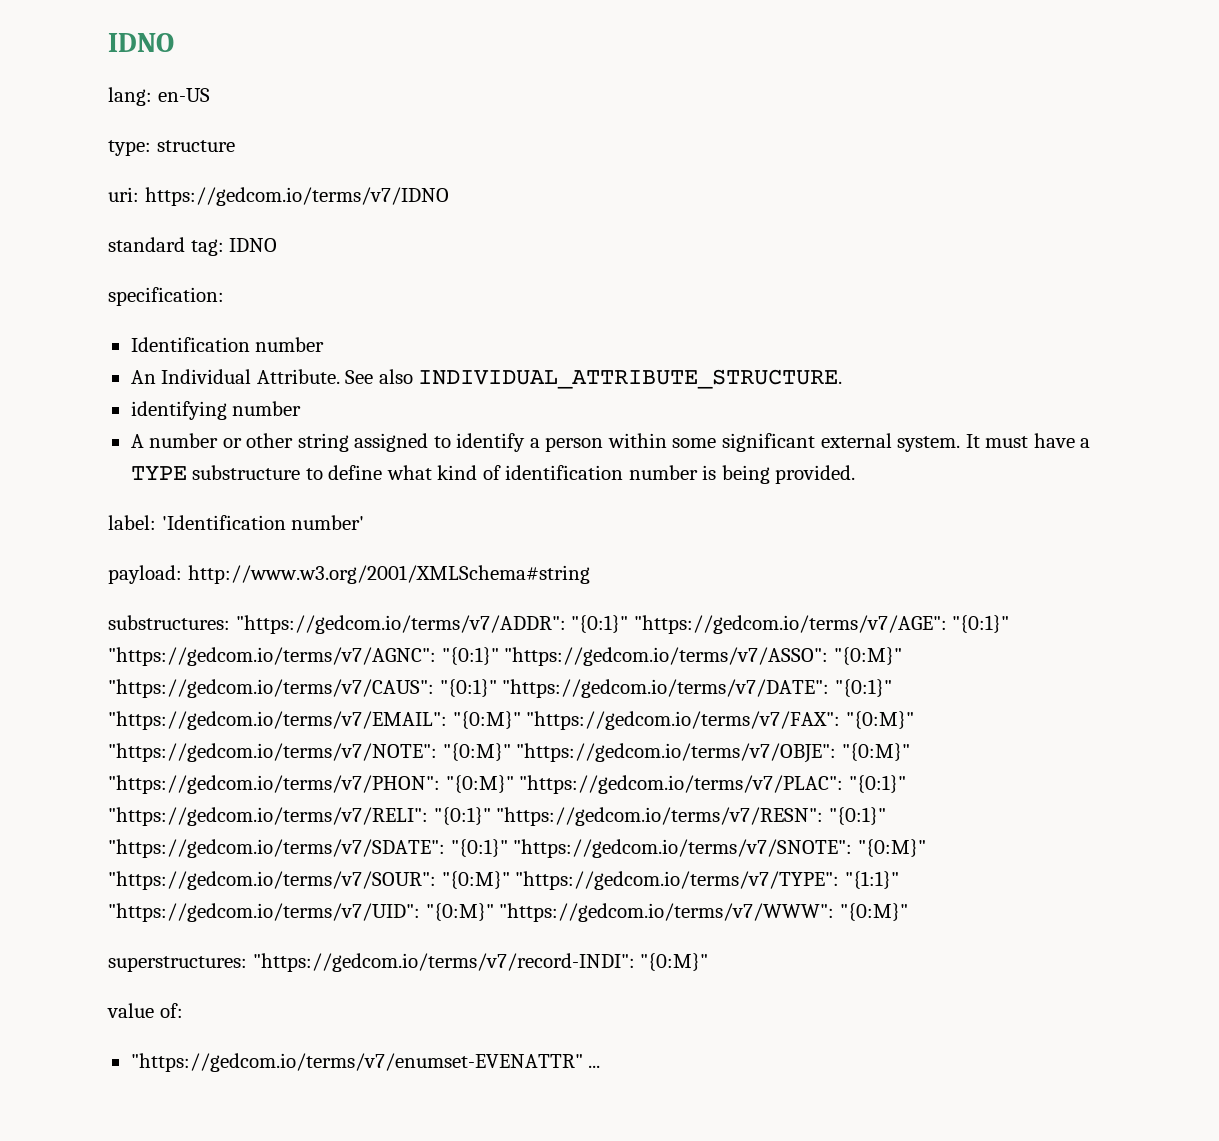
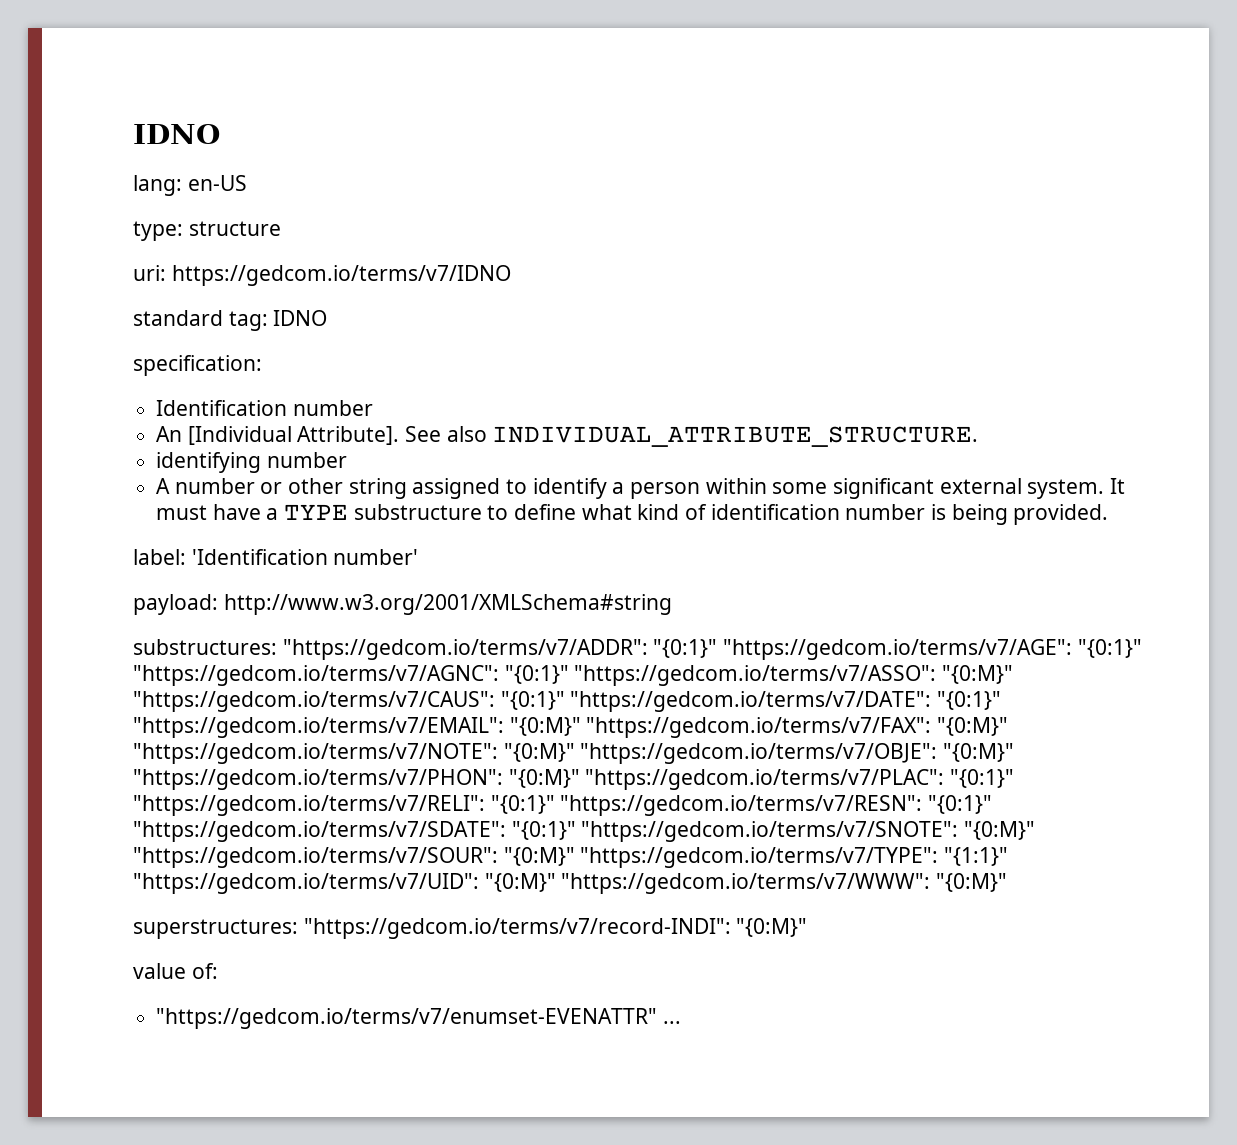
- An Individual Attribute.
+ An [Individual Attribute].

